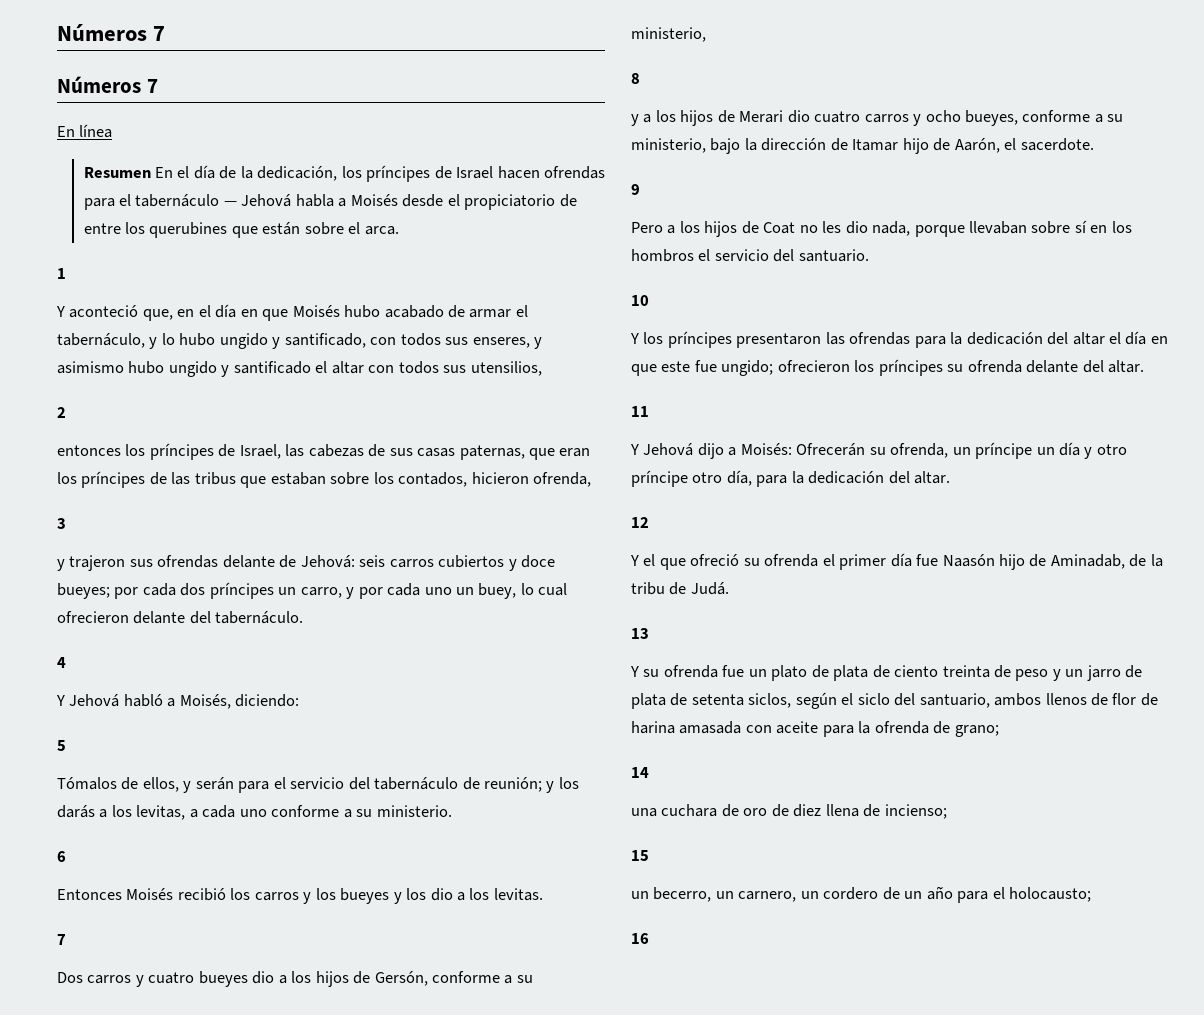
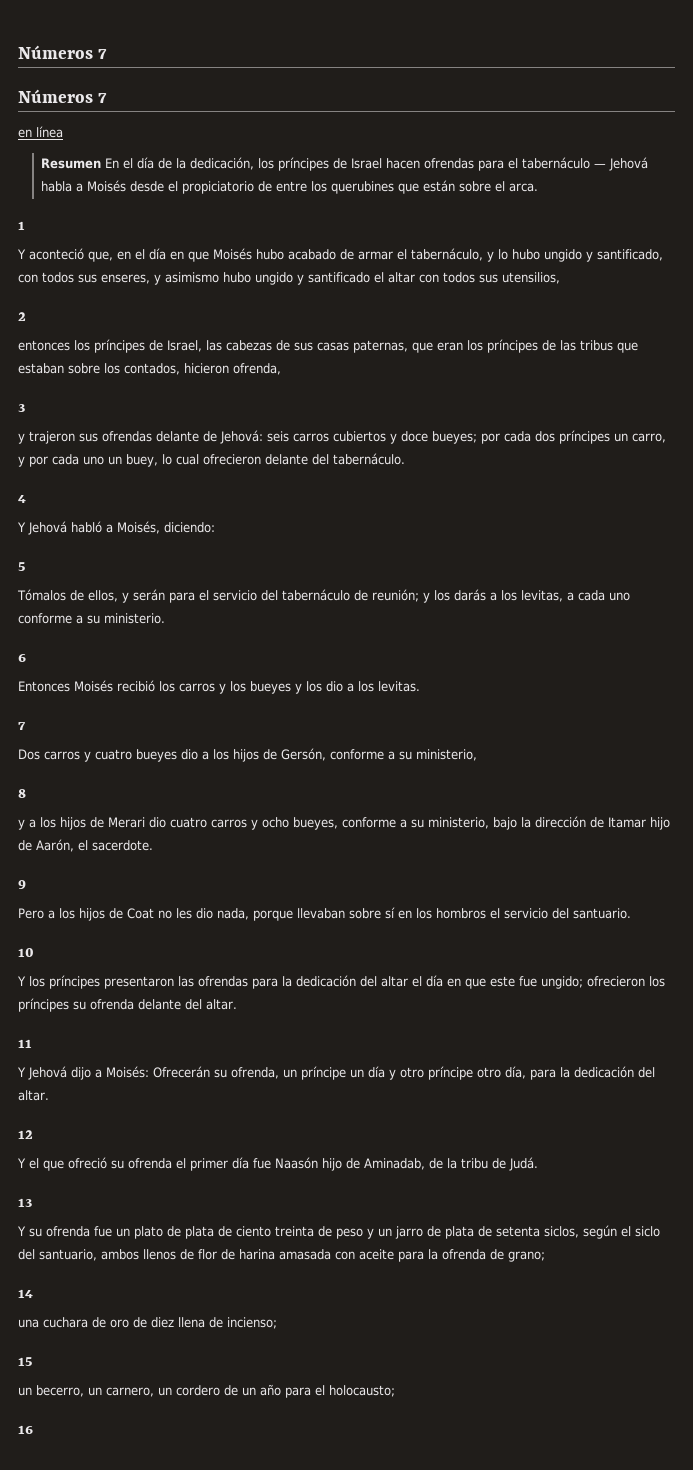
- En línea
+ en línea

